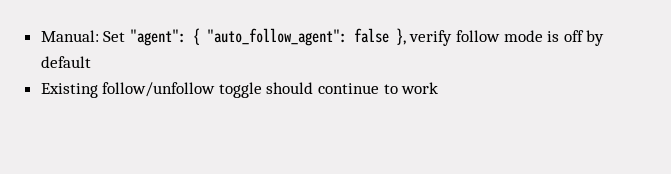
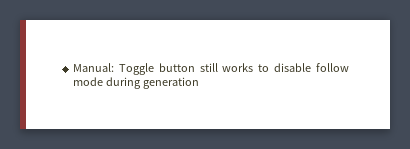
- Manual: Set "agent": { "auto_follow_agent": false }, verify follow mode is off by default
- Existing follow/unfollow toggle should continue to work
+ Manual: Toggle button still works to disable follow mode during generation

